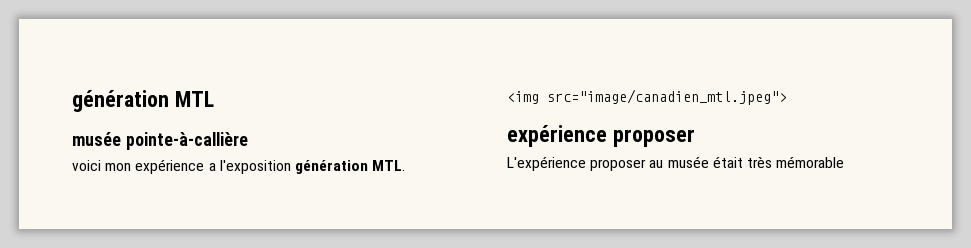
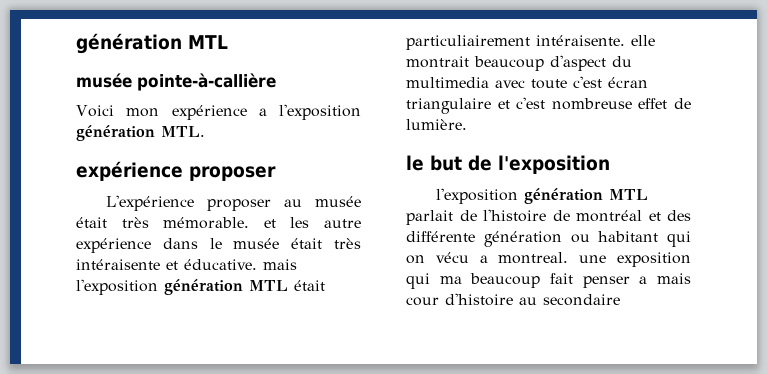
- voici mon expérience a l'exposition génération MTL.
+ Voici mon expérience a l'exposition génération MTL.
- <img src="image/canadien_mtl.jpeg">
- L'expérience proposer au musée était très mémorable
+ L'expérience proposer au musée était très mémorable. et les autre expérience dans le musée était très intéraisente et éducative. mais l'exposition génération MTL était particuliairement intéraisente. elle montrait beaucoup d'aspect du multimedia avec toute c'est écran triangulaire et c'est nombreuse effet de lumière.
+ le but de l'exposition
+ l'exposition génération MTL parlait de l'histoire de montréal et des différente génération ou habitant qui on vécu a montreal. une exposition qui ma beaucoup fait penser a mais cour d'histoire au secondaire

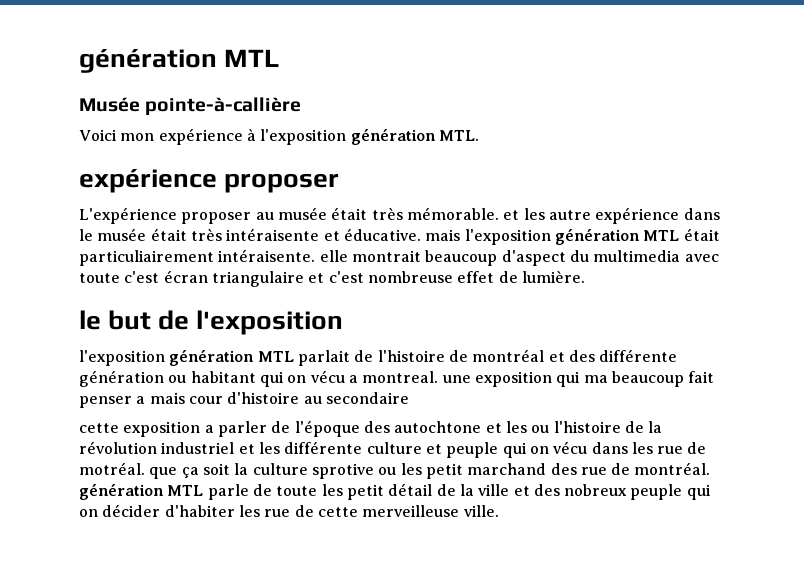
- musée pointe-à-callière
+ Musée pointe-à-callière
- Voici mon expérience a l'exposition génération MTL.
+ Voici mon expérience à l'exposition génération MTL.
+ cette exposition a parler de l'époque des autochtone et les ou l'histoire de la révolution industriel et les différente culture et peuple qui on vécu dans les rue de motréal. que ça soit la culture sprotive ou les petit marchand des rue de montréal. génération MTL parle de toute les petit détail de la ville et des nobreux peuple qui on décider d'habiter les rue de cette merveilleuse ville.

